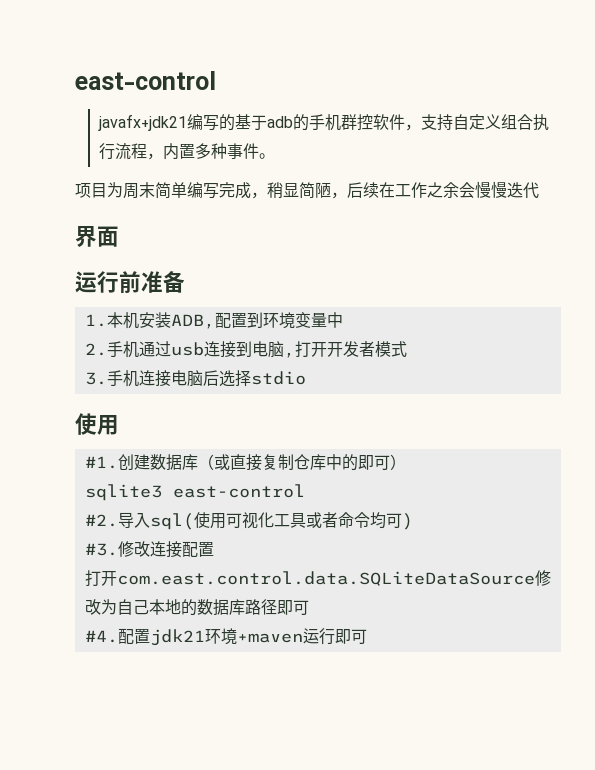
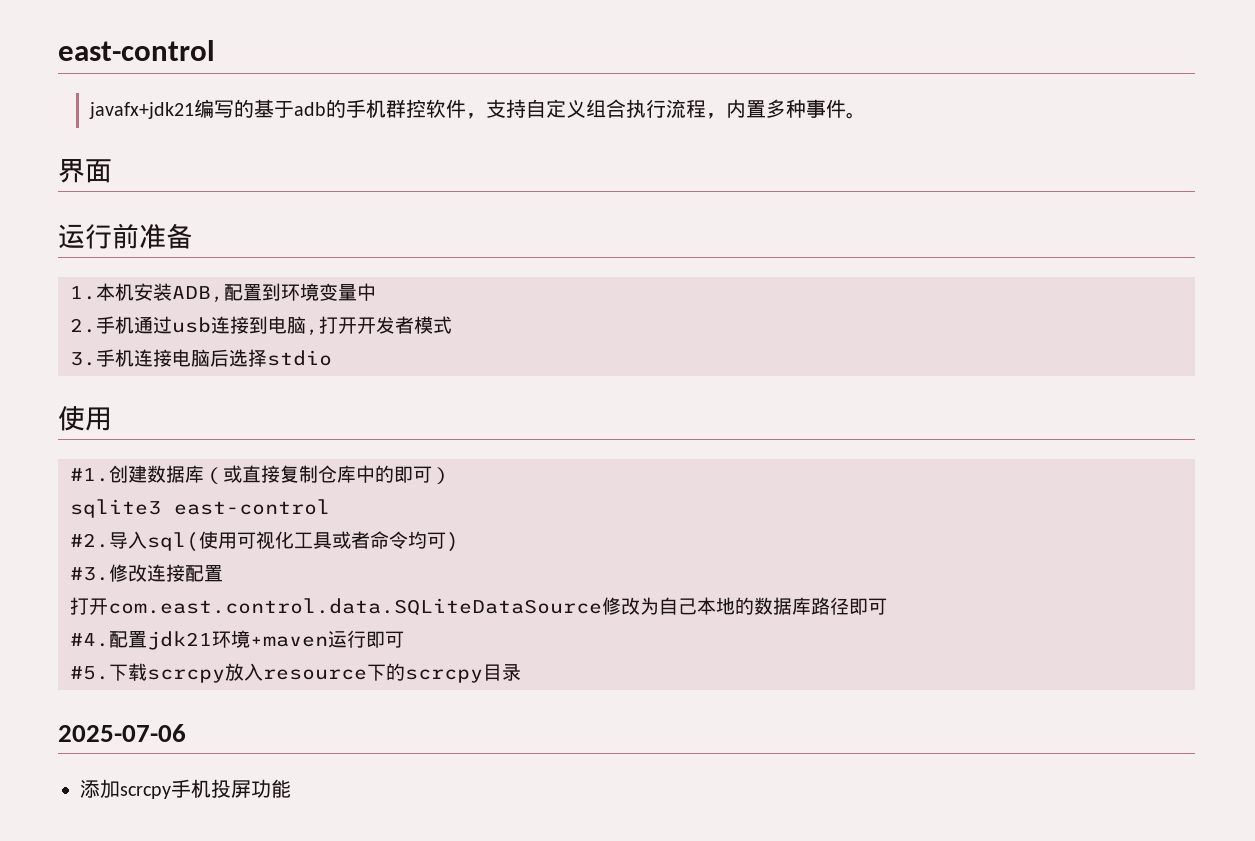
- 项目为周末简单编写完成，稍显简陋，后续在工作之余会慢慢迭代
+ #5.下载scrcpy放入resource下的scrcpy目录
+ 2025-07-06
+ 添加scrcpy手机投屏功能

